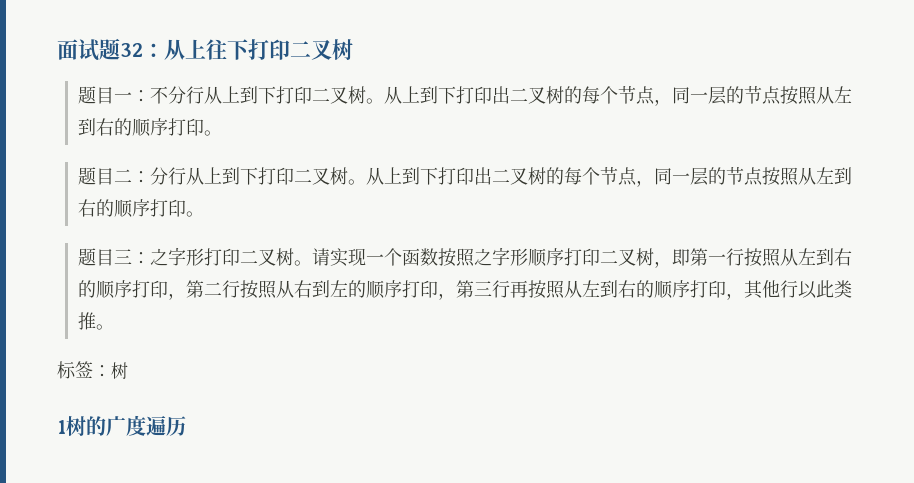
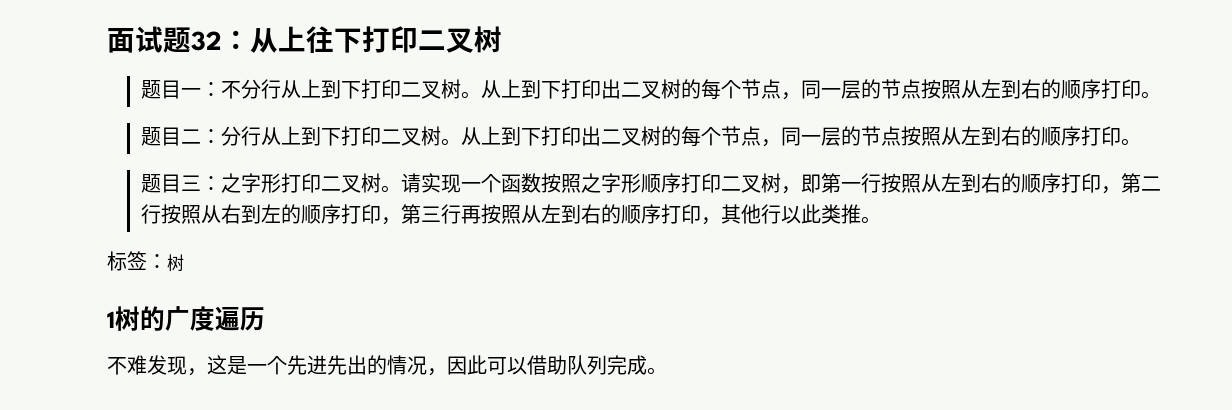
+ 不难发现，这是一个先进先出的情况，因此可以借助队列完成。

